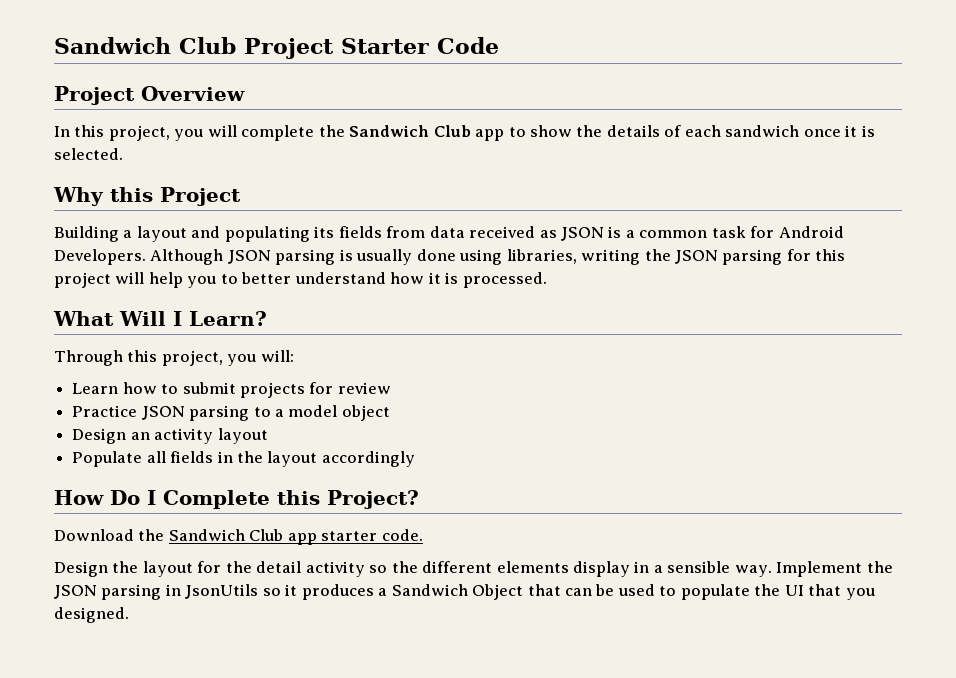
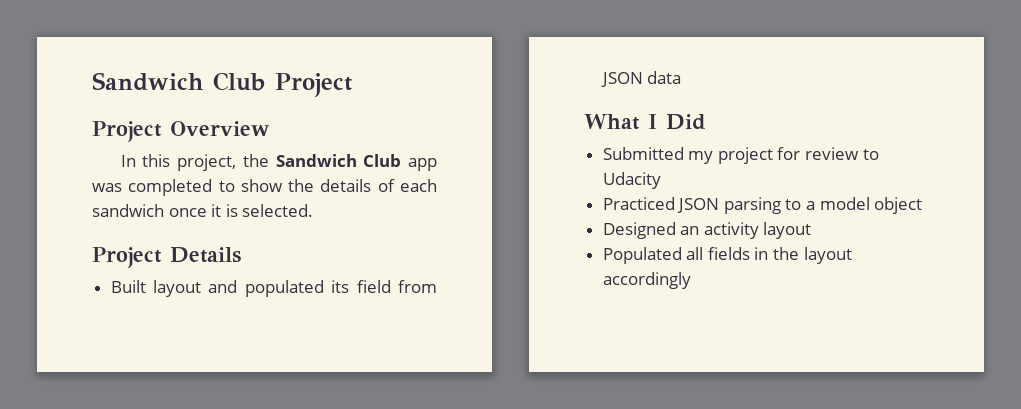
- Sandwich Club Project Starter Code
+ Sandwich Club Project
- In this project, you will complete the Sandwich Club app to show the details of each sandwich once it is selected.
+ In this project, the Sandwich Club app was completed to show the details of each sandwich once it is selected.
- Why this Project
- Building a layout and populating its fields from data received as JSON is a common task for Android Developers. Although JSON parsing is usually done using libraries, writing the JSON parsing for this project will help you to better understand how it is processed.
- What Will I Learn?
- Through this project, you will:
- Learn how to submit projects for review
- Practice JSON parsing to a model object
+ Project Details
+ Built layout and populated its field from JSON data
+ What I Did
+ Submitted my project for review to Udacity
+ Practiced JSON parsing to a model object
- Design an activity layout
+ Designed an activity layout
- Populate all fields in the layout accordingly
+ Populated all fields in the layout accordingly
- How Do I Complete this Project?
- Download the Sandwich Club app starter code.
- Design the layout for the detail activity so the different elements display in a sensible way. Implement the JSON parsing in JsonUtils so it produces a Sandwich Object that can be used to populate the UI that you designed.

